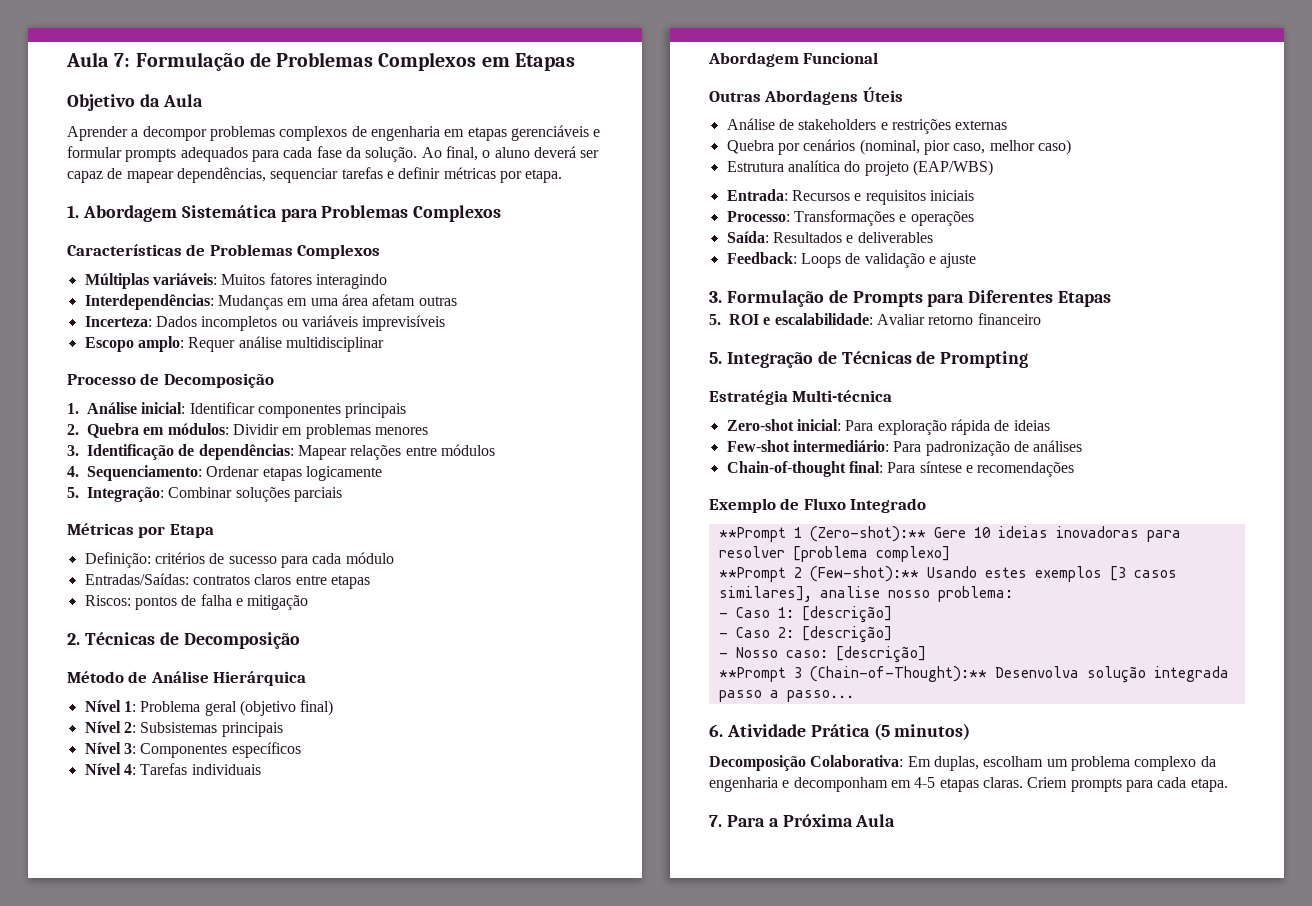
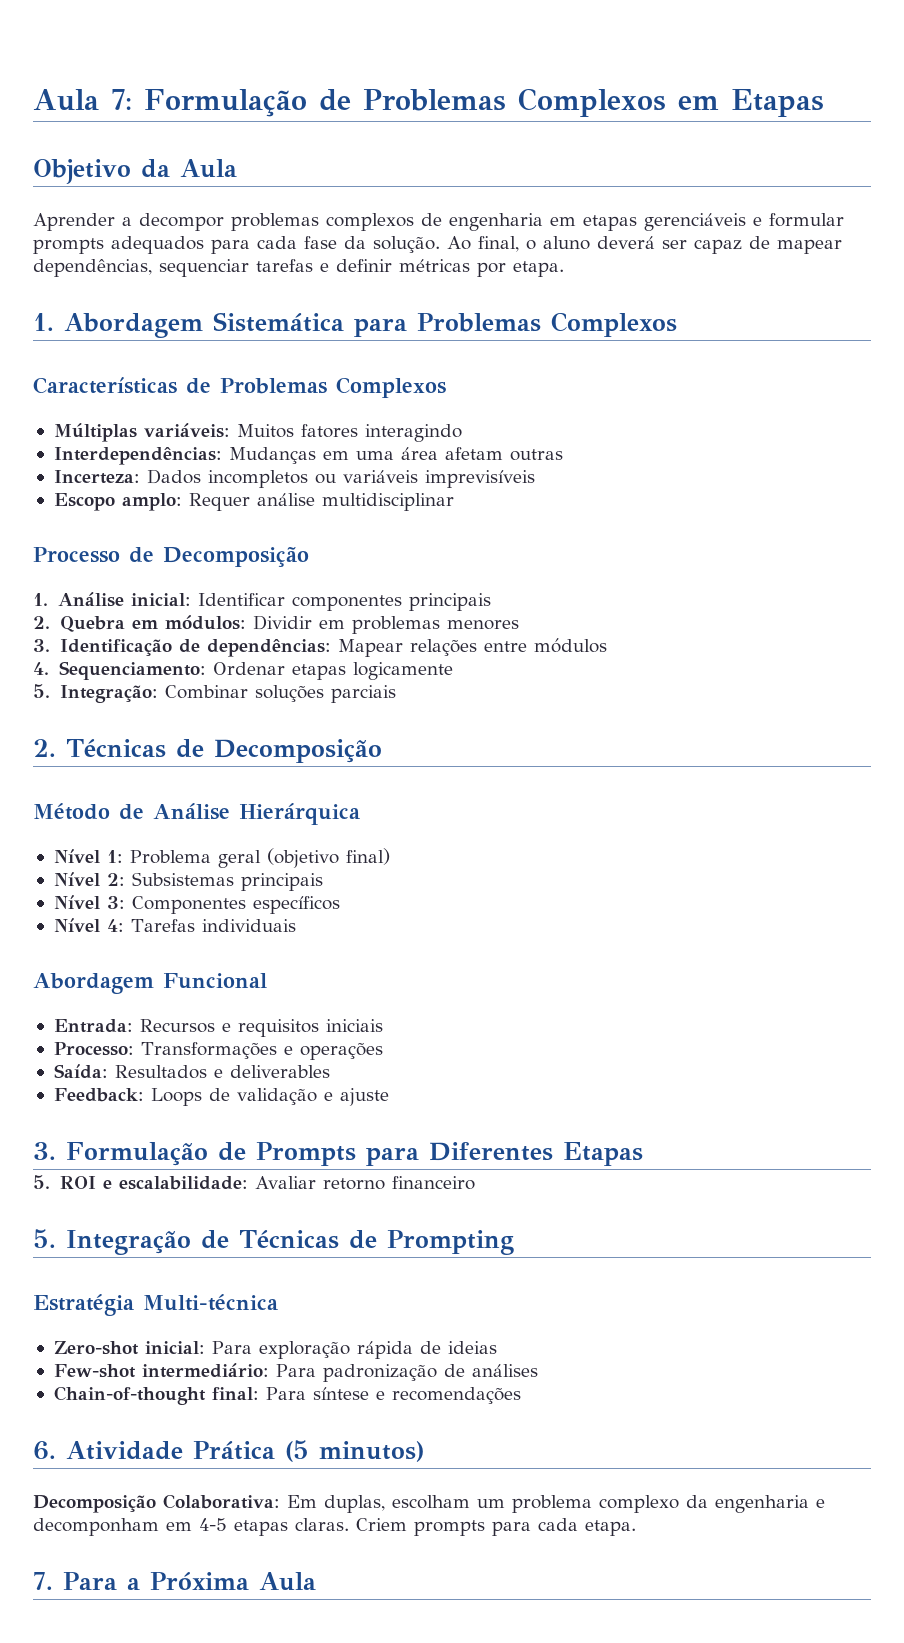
- Métricas por Etapa
- Definição: critérios de sucesso para cada módulo
- Entradas/Saídas: contratos claros entre etapas
- Riscos: pontos de falha e mitigação
- Outras Abordagens Úteis
- Análise de stakeholders e restrições externas
- Quebra por cenários (nominal, pior caso, melhor caso)
- Estrutura analítica do projeto (EAP/WBS)
- Exemplo de Fluxo Integrado
- **Prompt 1 (Zero-shot):** Gere 10 ideias inovadoras para resolver [problema complexo]
- **Prompt 2 (Few-shot):** Usando estes exemplos [3 casos similares], analise nosso problema:
- - Caso 1: [descrição]
- - Caso 2: [descrição]
- - Nosso caso: [descrição]
- **Prompt 3 (Chain-of-Thought):** Desenvolva solução integrada passo a passo...

